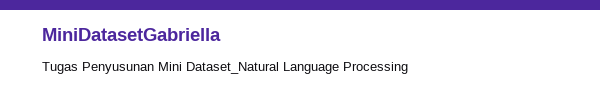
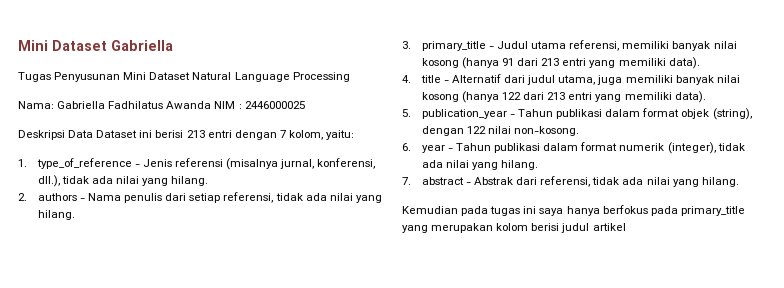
- MiniDatasetGabriella
+ Mini Dataset Gabriella
- Tugas Penyusunan Mini Dataset_Natural Language Processing
+ Tugas Penyusunan Mini Dataset Natural Language Processing
+ Nama: Gabriella Fadhilatus Awanda NIM : 2446000025
+ Deskripsi Data Dataset ini berisi 213 entri dengan 7 kolom, yaitu:
+ 1. type_of_reference - Jenis referensi (misalnya jurnal, konferensi, dll.), tidak ada nilai yang hilang.
+ 2. authors - Nama penulis dari setiap referensi, tidak ada nilai yang hilang.
+ 3. primary_title - Judul utama referensi, memiliki banyak nilai kosong (hanya 91 dari 213 entri yang memiliki data).
+ 4. title - Alternatif dari judul utama, juga memiliki banyak nilai kosong (hanya 122 dari 213 entri yang memiliki data).
+ 5. publication_year - Tahun publikasi dalam format objek (string), dengan 122 nilai non-kosong.
+ 6. year - Tahun publikasi dalam format numerik (integer), tidak ada nilai yang hilang.
+ 7. abstract - Abstrak dari referensi, tidak ada nilai yang hilang.
+ Kemudian pada tugas ini saya hanya berfokus pada primary_title yang merupakan kolom berisi judul artikel

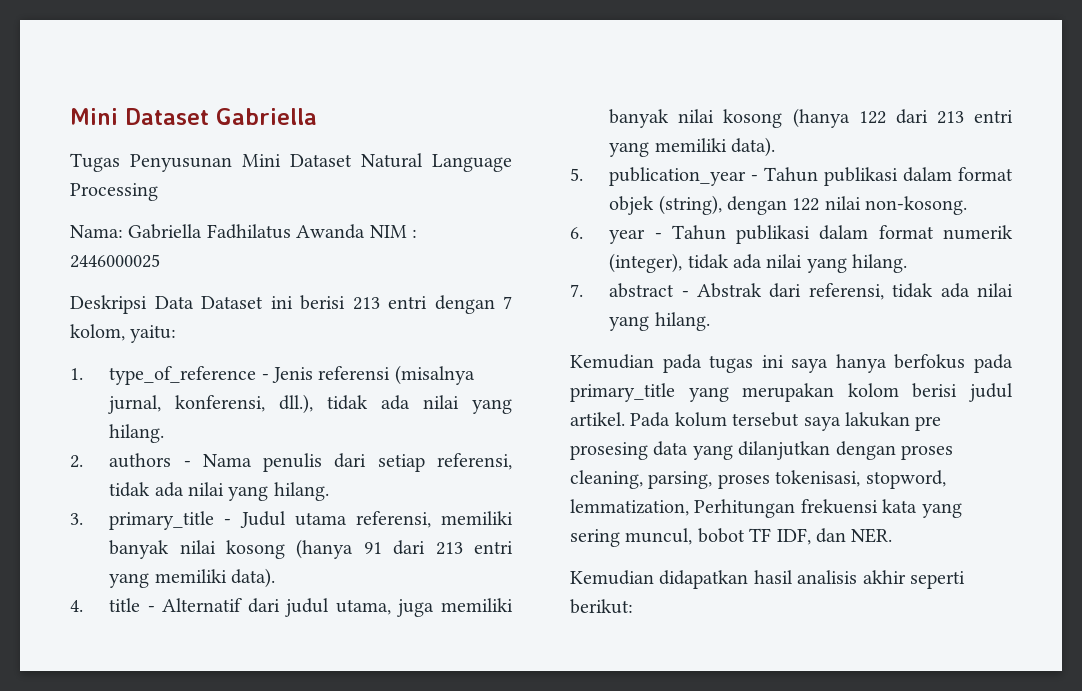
- Kemudian pada tugas ini saya hanya berfokus pada primary_title yang merupakan kolom berisi judul artikel
+ Kemudian pada tugas ini saya hanya berfokus pada primary_title yang merupakan kolom berisi judul artikel. Pada kolum tersebut saya lakukan pre prosesing data yang dilanjutkan dengan proses cleaning, parsing, proses tokenisasi, stopword, lemmatization, Perhitungan frekuensi kata yang sering muncul, bobot TF IDF, dan NER.
+ Kemudian didapatkan hasil analisis akhir seperti berikut:

